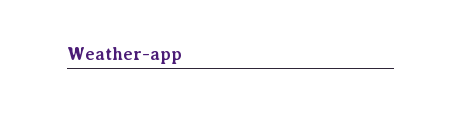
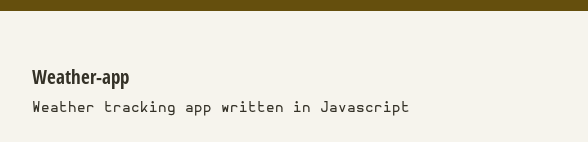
+ Weather tracking app written in Javascript

